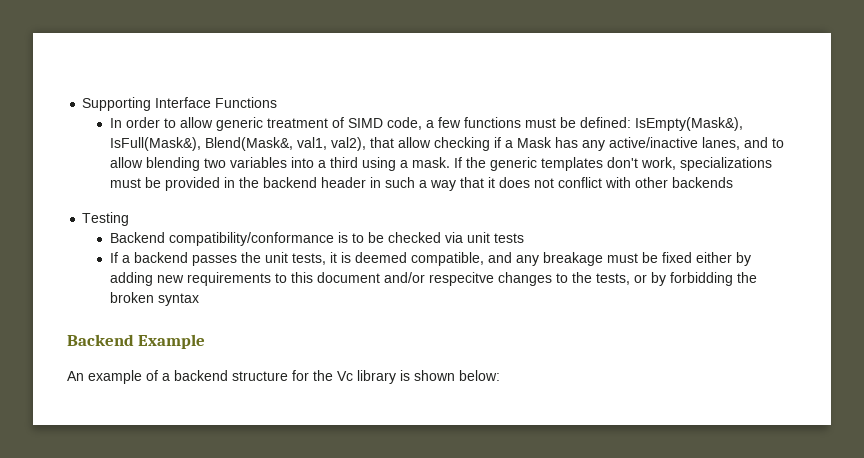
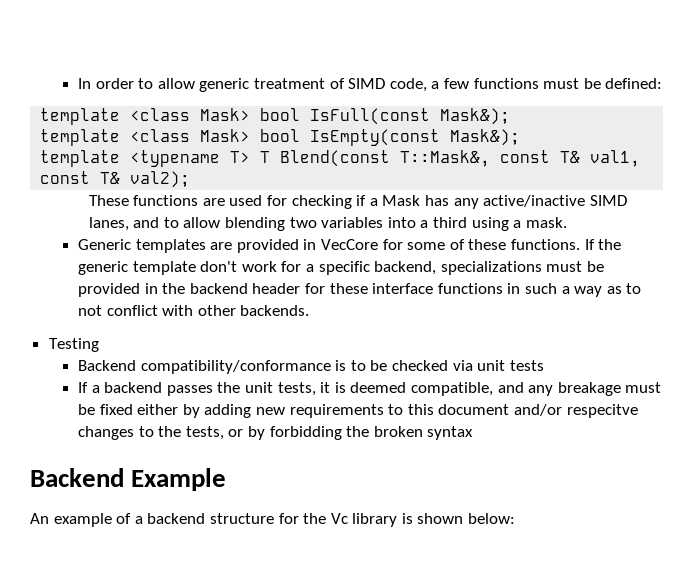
- Supporting Interface Functions
- In order to allow generic treatment of SIMD code, a few functions must be defined: IsEmpty(Mask&), IsFull(Mask&), Blend(Mask&, val1, val2), that allow checking if a Mask has any active/inactive lanes, and to allow blending two variables into a third using a mask. If the generic templates don't work, specializations must be provided in the backend header in such a way that it does not conflict with other backends
+ In order to allow generic treatment of SIMD code, a few functions must be defined:
+ template <class Mask> bool IsFull(const Mask&);
+ template <class Mask> bool IsEmpty(const Mask&);
+ template <typename T> T Blend(const T::Mask&, const T& val1, const T& val2);
+ These functions are used for checking if a Mask has any active/inactive SIMD lanes, and to allow blending two variables into a third using a mask.
+ Generic templates are provided in VecCore for some of these functions. If the generic template don't work for a specific backend, specializations must be provided in the backend header for these interface functions in such a way as to not conflict with other backends.

